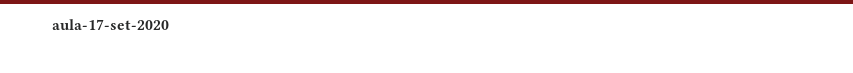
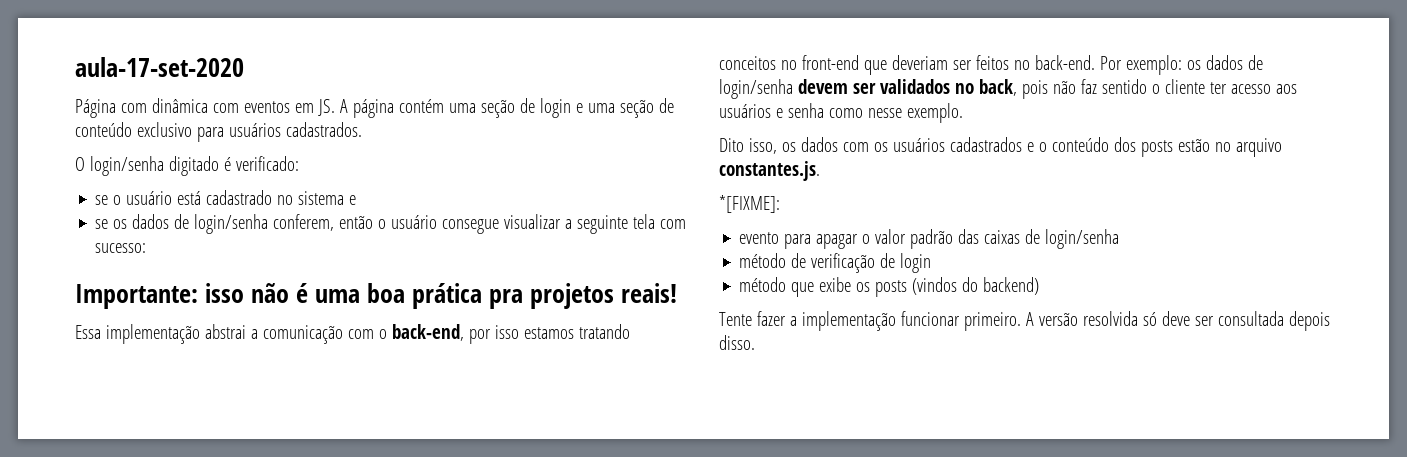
+ Página com dinâmica com eventos em JS. A página contém uma seção de login e uma seção de conteúdo exclusivo para usuários cadastrados.
+ O login/senha digitado é verificado:
+ se o usuário está cadastrado no sistema e
+ se os dados de login/senha conferem, então o usuário consegue visualizar a seguinte tela com sucesso:
+ Importante: isso não é uma boa prática pra projetos reais!
+ Essa implementação abstrai a comunicação com o back-end, por isso estamos tratando conceitos no front-end que deveriam ser feitos no back-end. Por exemplo: os dados de login/senha devem ser validados no back, pois não faz sentido o cliente ter acesso aos usuários e senha como nesse exemplo.
+ Dito isso, os dados com os usuários cadastrados e o conteúdo dos posts estão no arquivo constantes.js.
+ *[FIXME]:
+ evento para apagar o valor padrão das caixas de login/senha
+ método de verificação de login
+ método que exibe os posts (vindos do backend)
+ Tente fazer a implementação funcionar primeiro. A versão resolvida só deve ser consultada depois disso.

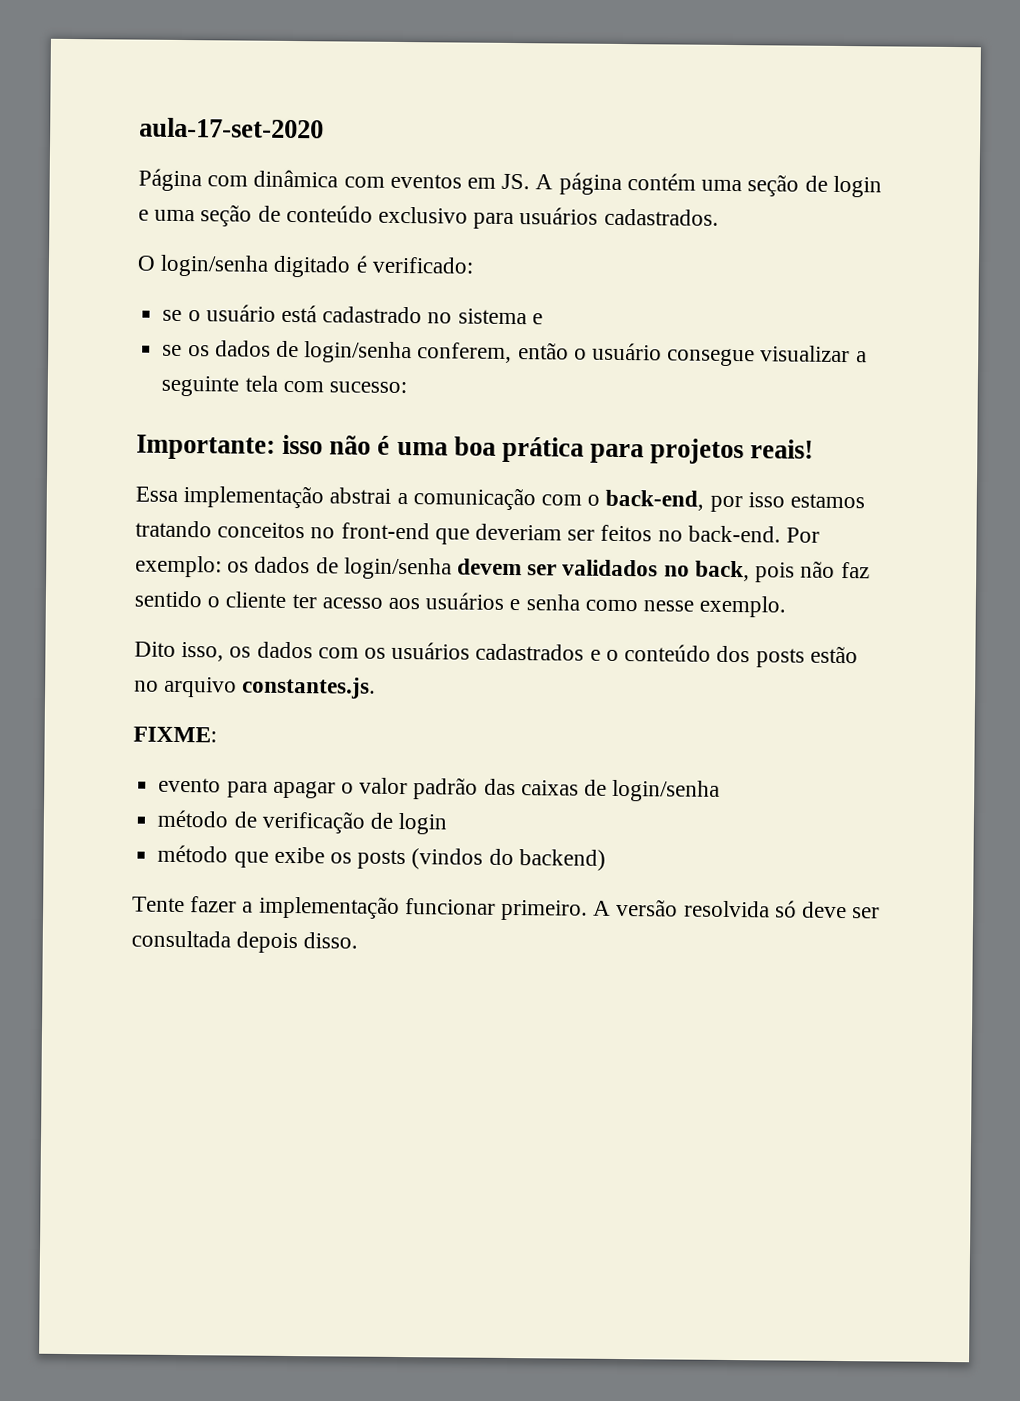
- Importante: isso não é uma boa prática pra projetos reais!
+ Importante: isso não é uma boa prática para projetos reais!
- *[FIXME]:
+ FIXME:

